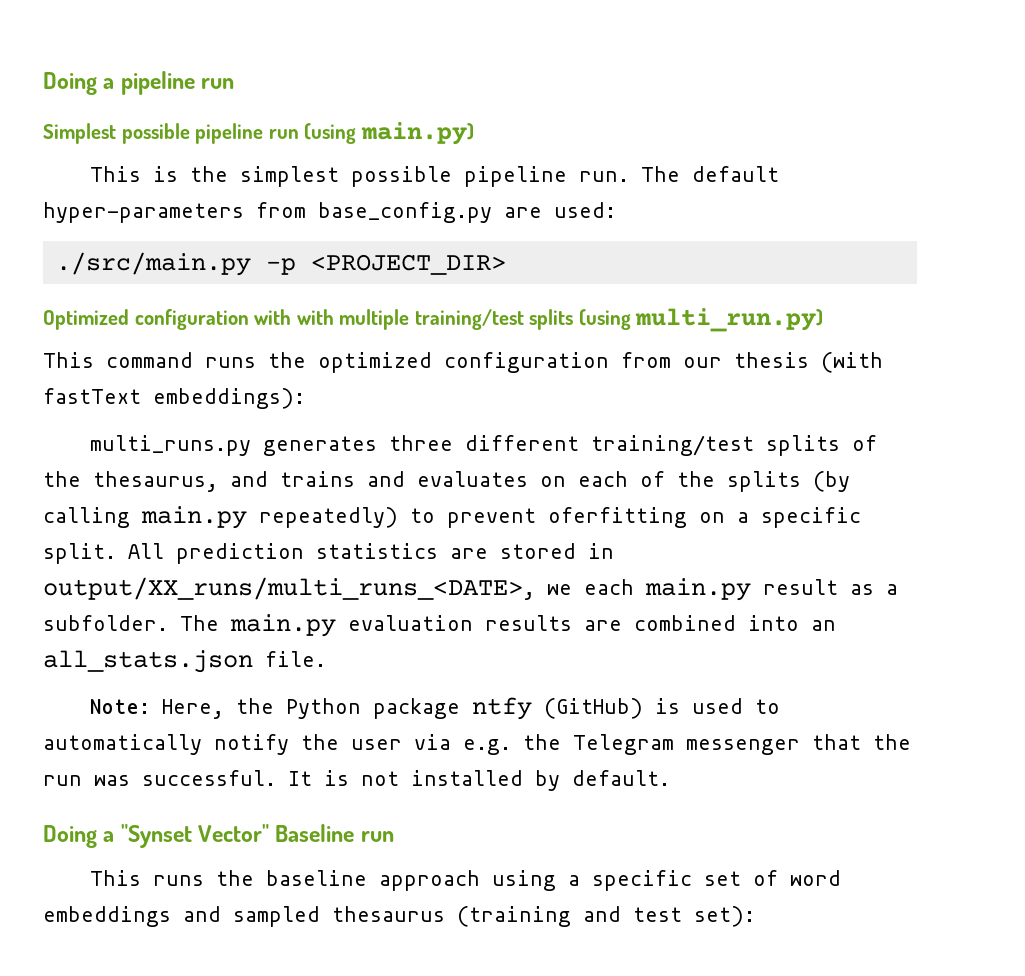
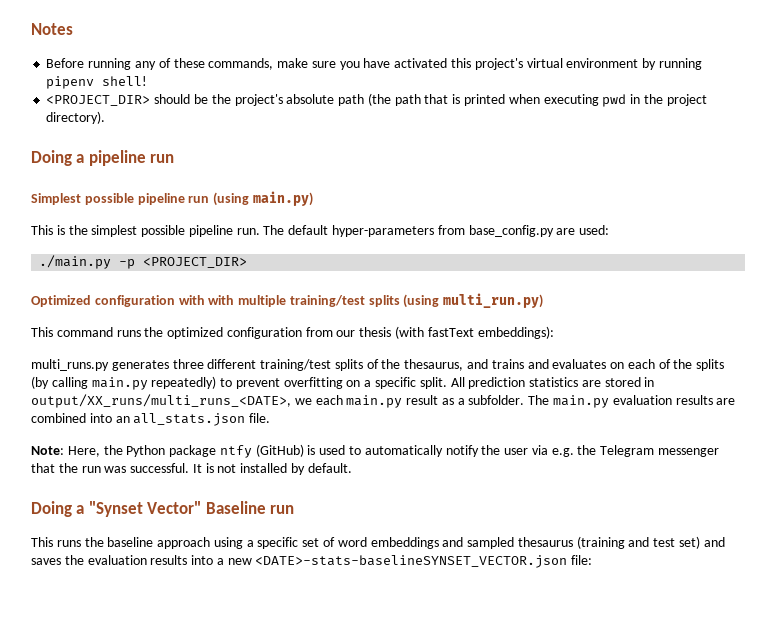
+ Notes
+ Before running any of these commands, make sure you have activated this project's virtual environment by running pipenv shell!
+ <PROJECT_DIR> should be the project's absolute path (the path that is printed when executing pwd in the project directory).
- ./src/main.py -p <PROJECT_DIR>
+ ./main.py -p <PROJECT_DIR>
- multi_runs.py generates three different training/test splits of the thesaurus, and trains and evaluates on each of the splits (by calling main.py repeatedly) to prevent oferfitting on a specific split.
+ multi_runs.py generates three different training/test splits of the thesaurus, and trains and evaluates on each of the splits (by calling main.py repeatedly) to prevent overfitting on a specific split.
- This runs the baseline approach using a specific set of word embeddings and sampled thesaurus (training and test set):
+ This runs the baseline approach using a specific set of word embeddings and sampled thesaurus (training and test set) and saves the evaluation results into a new <DATE>-stats-baselineSYNSET_VECTOR.json file:

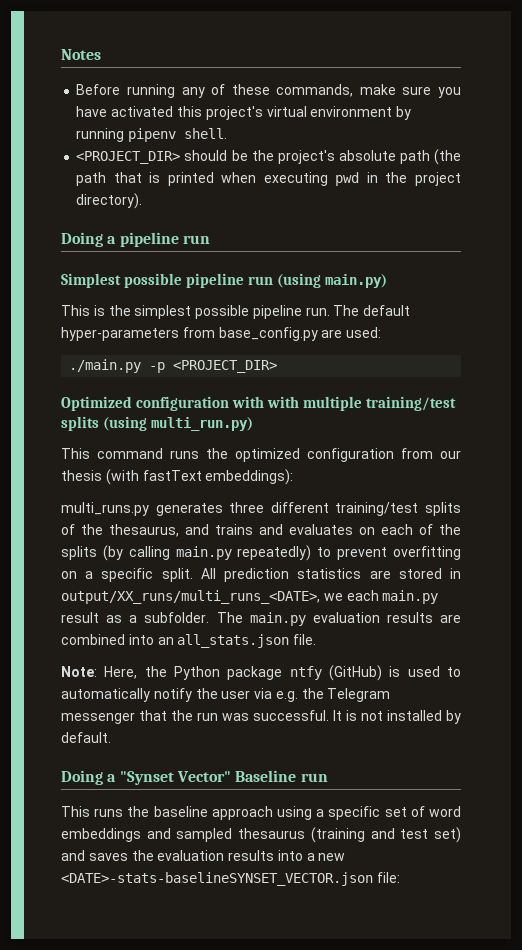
- Before running any of these commands, make sure you have activated this project's virtual environment by running pipenv shell!
+ Before running any of these commands, make sure you have activated this project's virtual environment by running pipenv shell.

